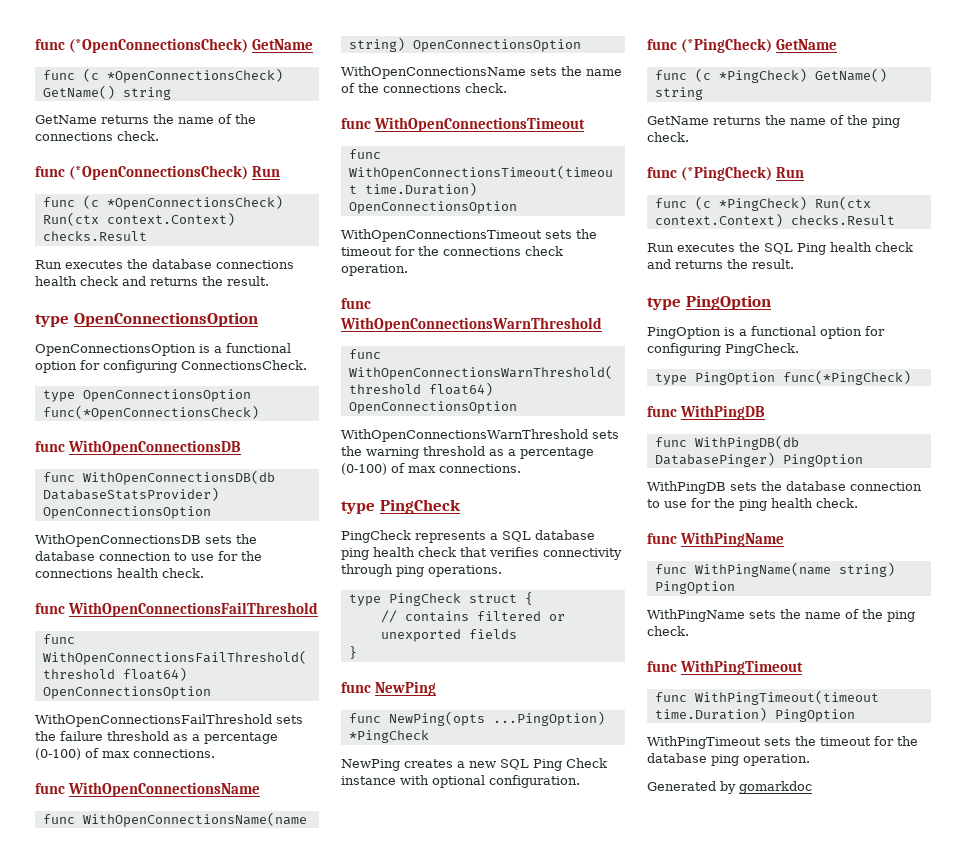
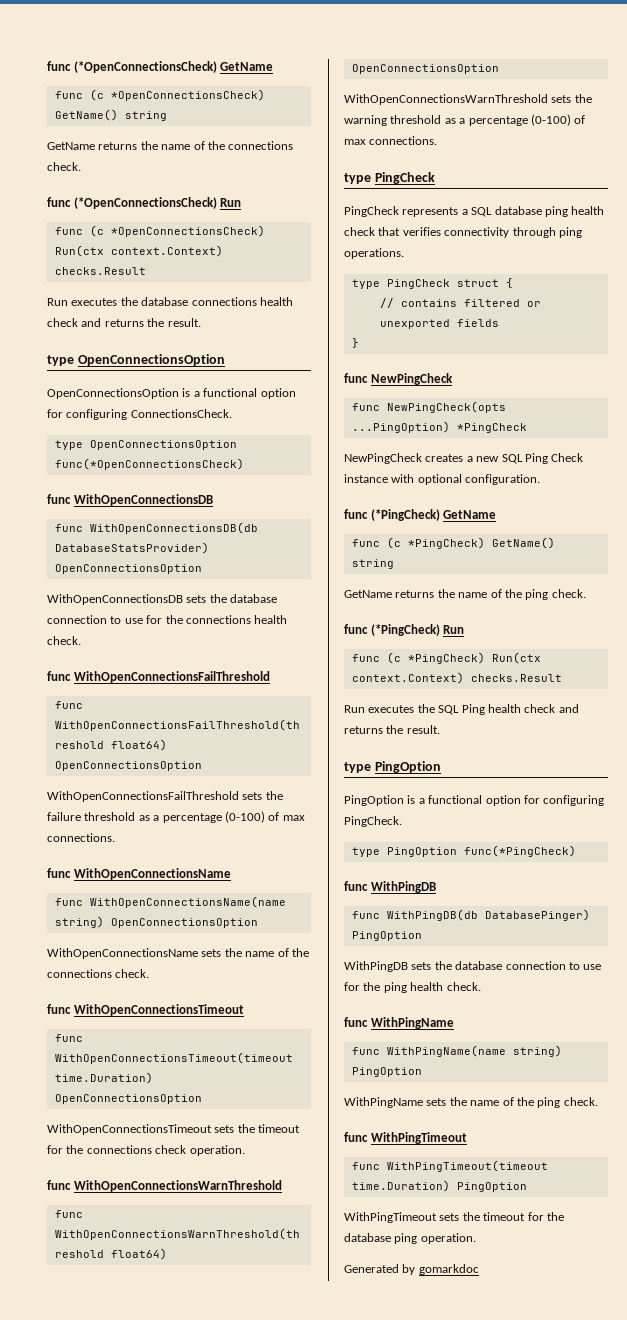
- func NewPing
- func NewPing(opts ...PingOption) *PingCheck
+ func NewPingCheck
+ func NewPingCheck(opts ...PingOption) *PingCheck
- NewPing creates a new SQL Ping Check instance with optional configuration.
+ NewPingCheck creates a new SQL Ping Check instance with optional configuration.

